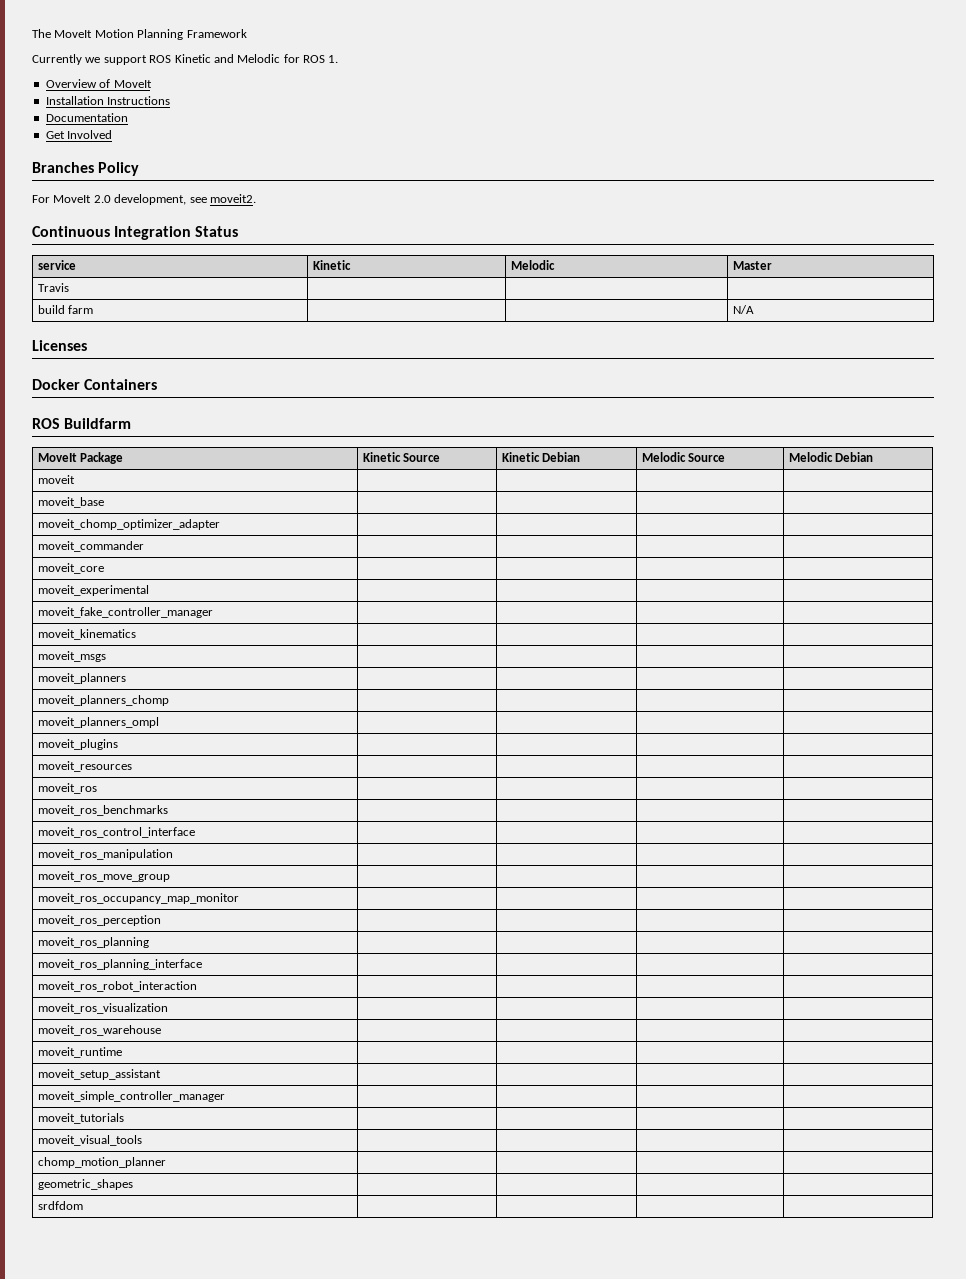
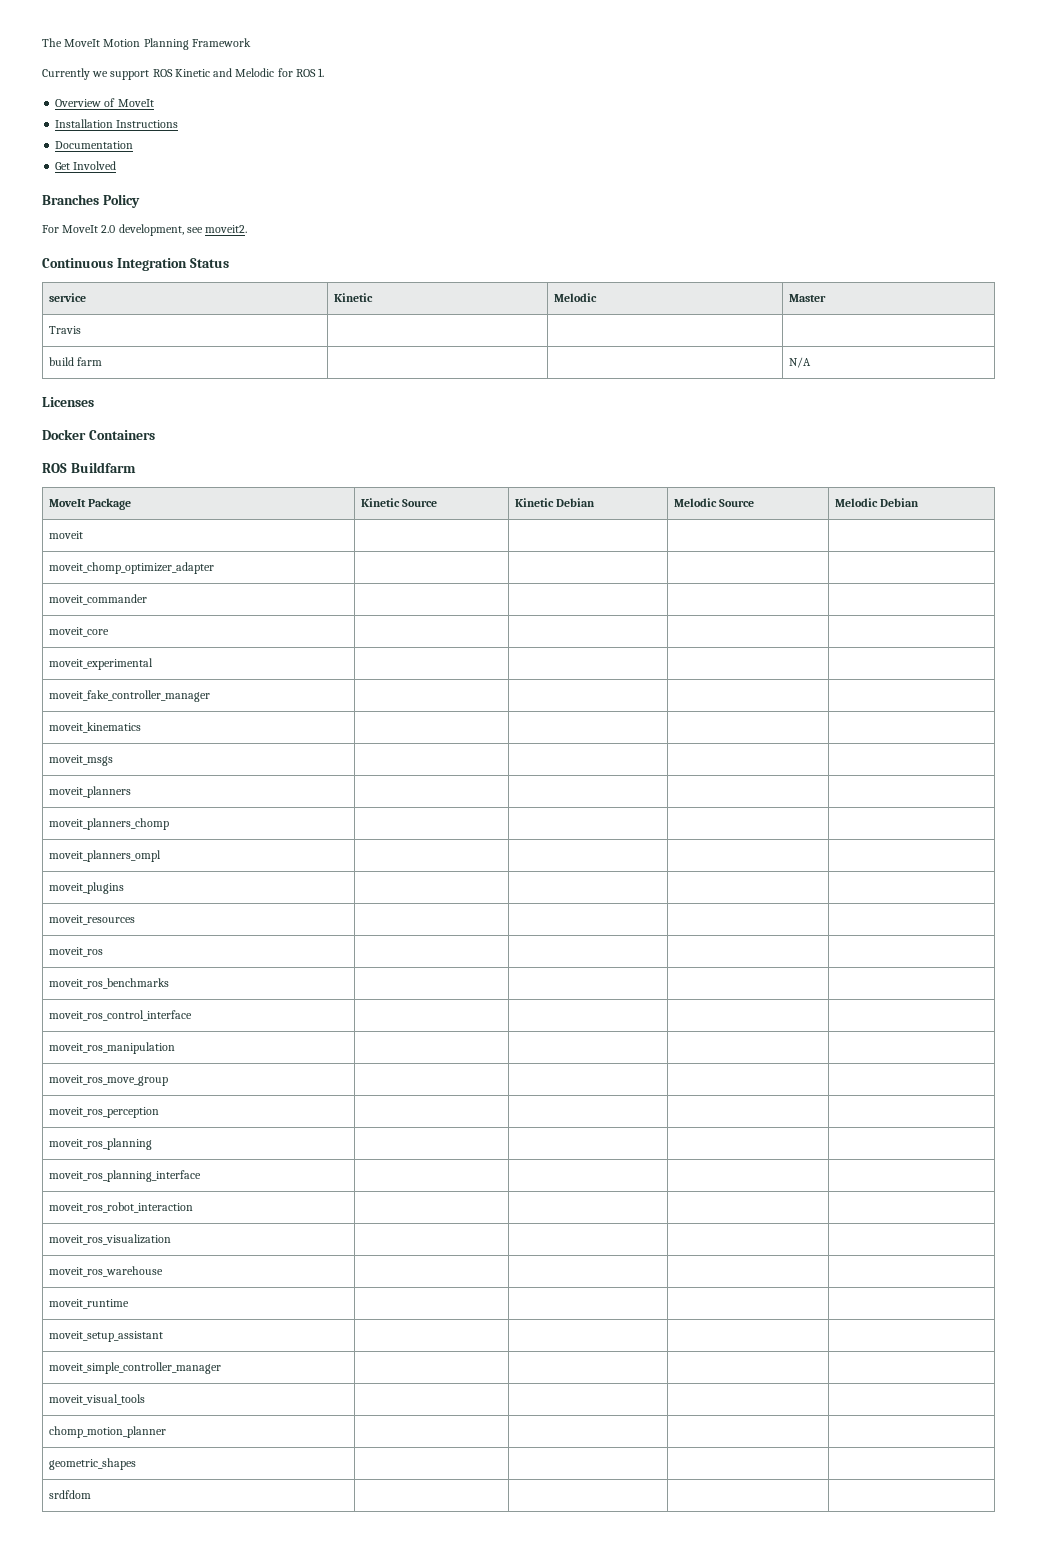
- moveit_base | | | |
- moveit_ros_occupancy_map_monitor | | | |
- moveit_tutorials | | | |

